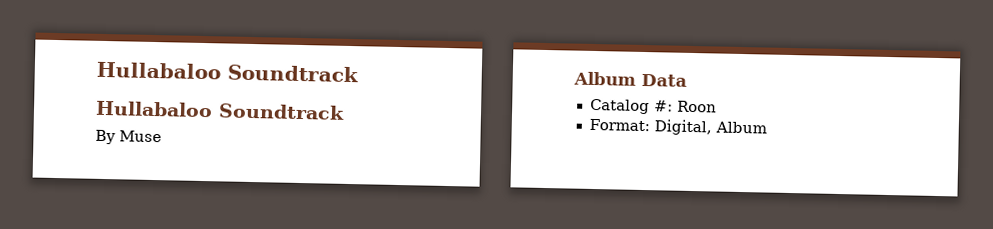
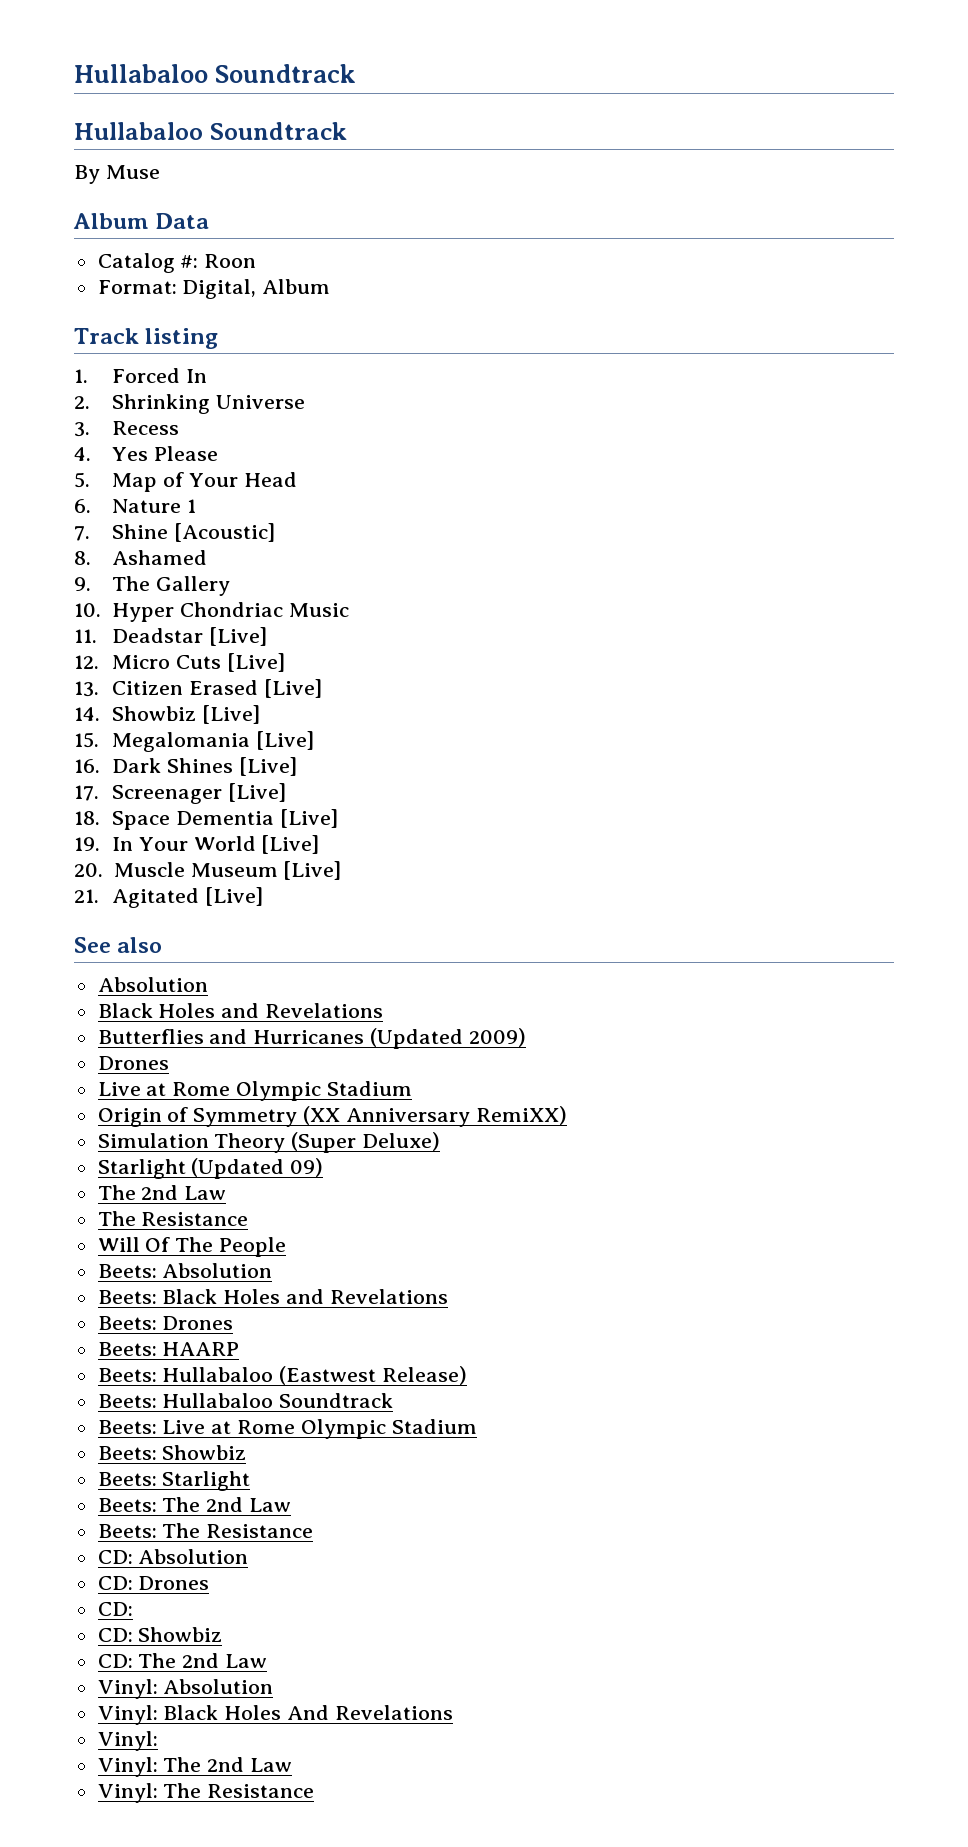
+ Track listing
+ 1. Forced In
+ 2. Shrinking Universe
+ 3. Recess
+ 4. Yes Please
+ 5. Map of Your Head
+ 6. Nature 1
+ 7. Shine [Acoustic]
+ 8. Ashamed
+ 9. The Gallery
+ 10. Hyper Chondriac Music
+ 11. Deadstar [Live]
+ 12. Micro Cuts [Live]
+ 13. Citizen Erased [Live]
+ 14. Showbiz [Live]
+ 15. Megalomania [Live]
+ 16. Dark Shines [Live]
+ 17. Screenager [Live]
+ 18. Space Dementia [Live]
+ 19. In Your World [Live]
+ 20. Muscle Museum [Live]
+ 21. Agitated [Live]
+ See also
+ Absolution
+ Black Holes and Revelations
+ Butterflies and Hurricanes (Updated 2009)
+ Drones
+ Live at Rome Olympic Stadium
+ Origin of Symmetry (XX Anniversary RemiXX)
+ Simulation Theory (Super Deluxe)
+ Starlight (Updated 09)
+ The 2nd Law
+ The Resistance
+ Will Of The People
+ Beets: Absolution
+ Beets: Black Holes and Revelations
+ Beets: Drones
+ Beets: HAARP
+ Beets: Hullabaloo (Eastwest Release)
+ Beets: Hullabaloo Soundtrack
+ Beets: Live at Rome Olympic Stadium
+ Beets: Showbiz
+ Beets: Starlight
+ Beets: The 2nd Law
+ Beets: The Resistance
+ CD: Absolution
+ CD: Drones
+ CD:
+ CD: Showbiz
+ CD: The 2nd Law
+ Vinyl: Absolution
+ Vinyl: Black Holes And Revelations
+ Vinyl:
+ Vinyl: The 2nd Law
+ Vinyl: The Resistance

